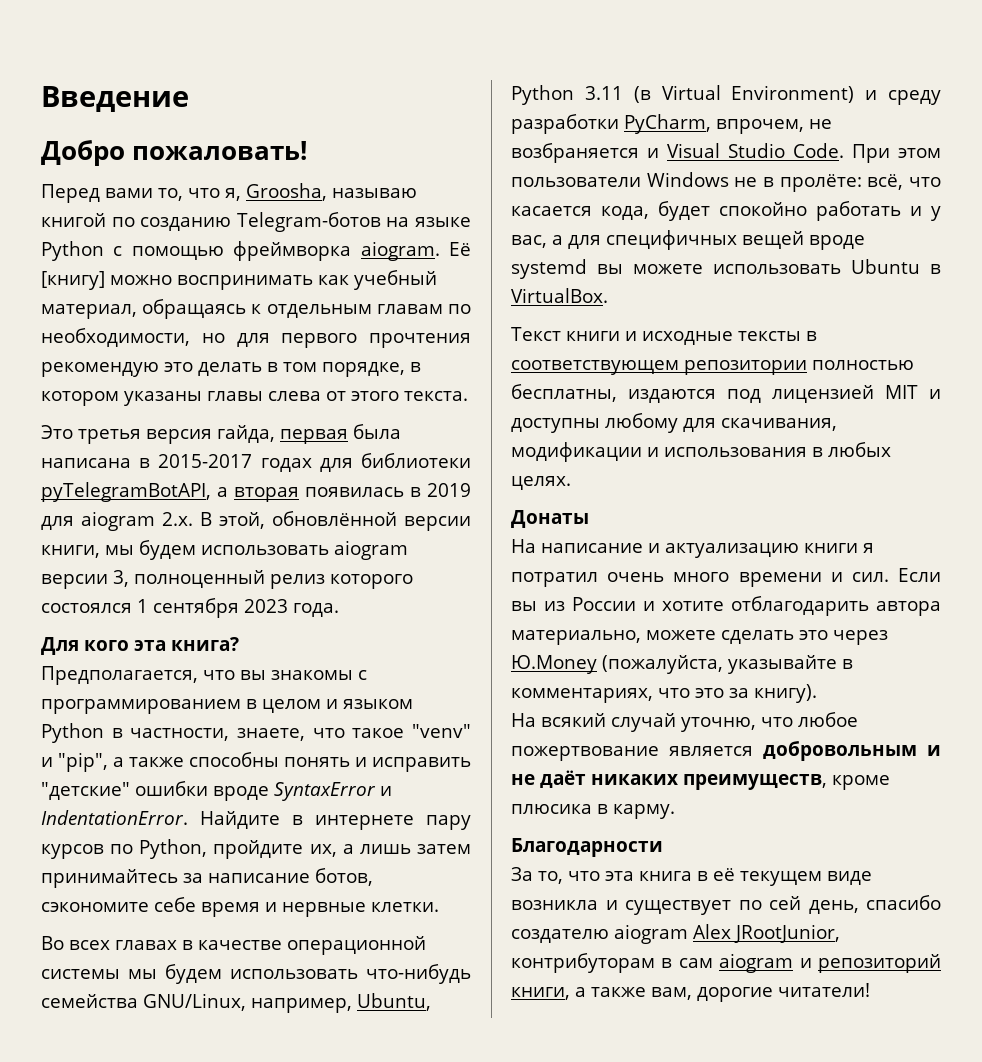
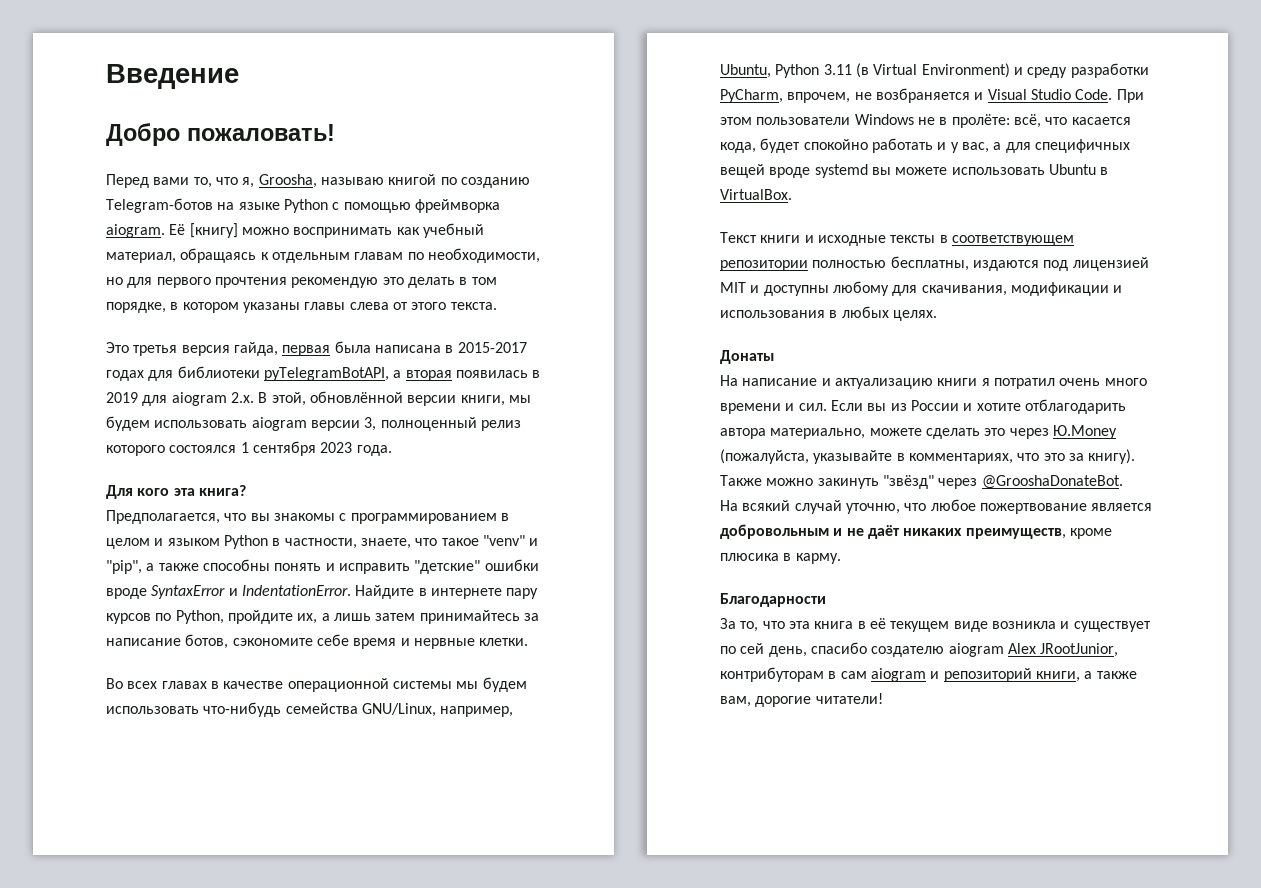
+ Также можно закинуть "звёзд" через @GrooshaDonateBot.

